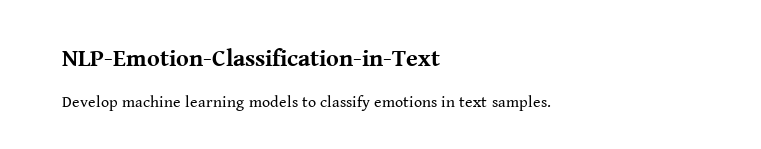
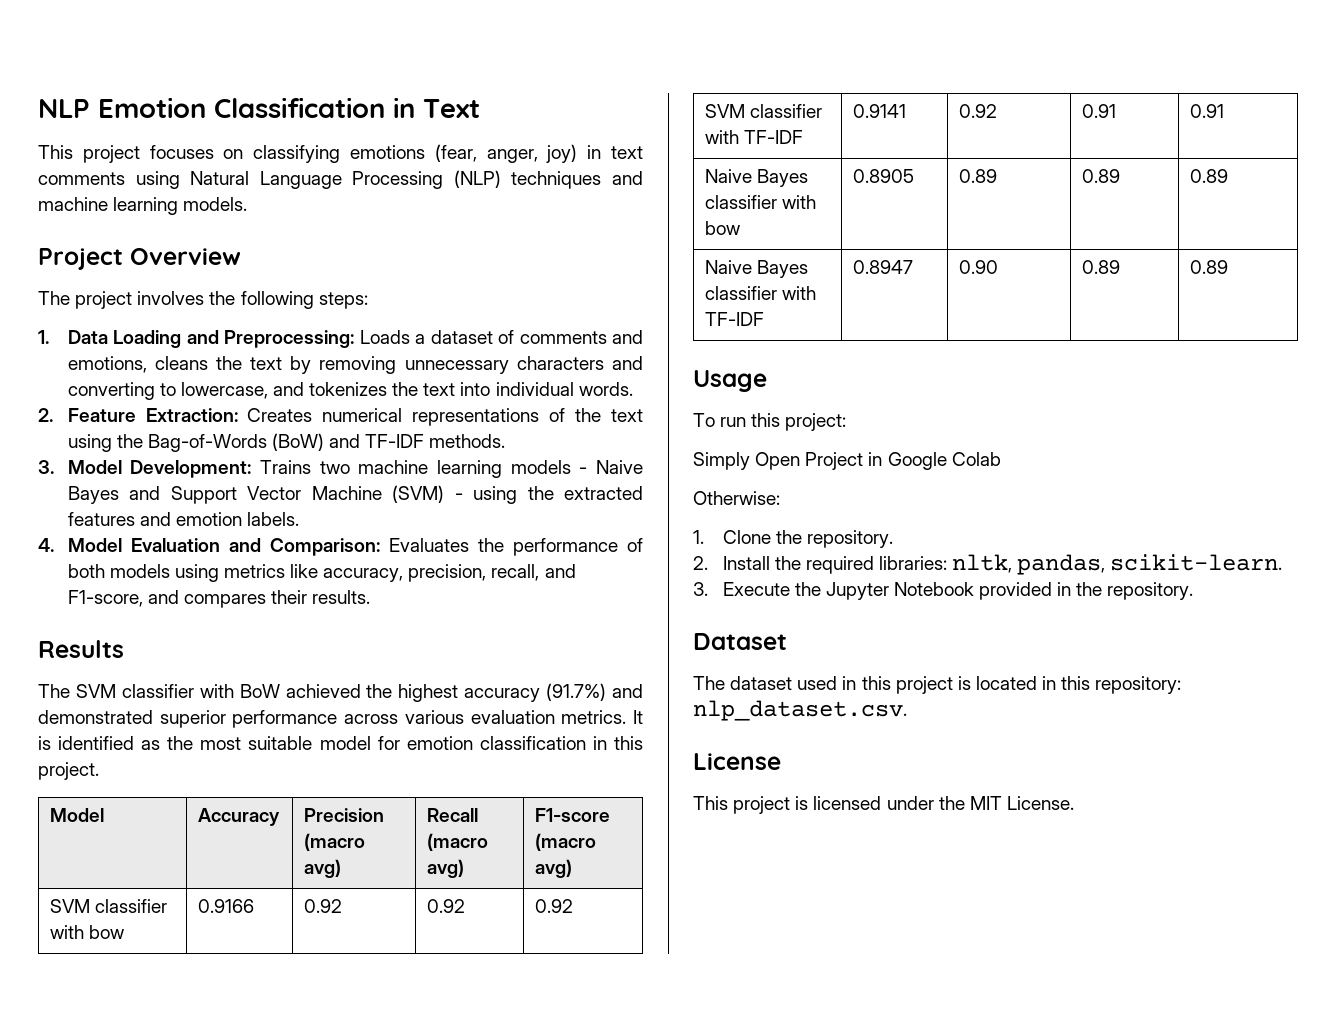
- NLP-Emotion-Classification-in-Text
- Develop machine learning models to classify emotions in text samples.
+ NLP Emotion Classification in Text
+ This project focuses on classifying emotions (fear, anger, joy) in text comments using Natural Language Processing (NLP) techniques and machine learning models.
+ Project Overview
+ The project involves the following steps:
+ 1. Data Loading and Preprocessing: Loads a dataset of comments and emotions, cleans the text by removing unnecessary characters and converting to lowercase, and tokenizes the text into individual words.
+ 2. Feature Extraction: Creates numerical representations of the text using the Bag-of-Words (BoW) and TF-IDF methods.
+ 3. Model Development: Trains two machine learning models - Naive Bayes and Support Vector Machine (SVM) - using the extracted features and emotion labels.
+ 4. Model Evaluation and Comparison: Evaluates the performance of both models using metrics like accuracy, precision, recall, and F1-score, and compares their results.
+ Results
+ The SVM classifier with BoW achieved the highest accuracy (91.7%) and demonstrated superior performance across various evaluation metrics. It is identified as the most suitable model for emotion classification in this project.
+ Model | Accuracy | Precision (macro avg) | Recall (macro avg) | F1-score (macro avg)
+ SVM classifier with bow | 0.9166 | 0.92 | 0.92 | 0.92
+ SVM classifier with TF-IDF | 0.9141 | 0.92 | 0.91 | 0.91
+ Naive Bayes classifier with bow | 0.8905 | 0.89 | 0.89 | 0.89
+ Naive Bayes classifier with TF-IDF | 0.8947 | 0.90 | 0.89 | 0.89
+ Usage
+ To run this project:
+ Simply Open Project in Google Colab
+ Otherwise:
+ 1. Clone the repository.
+ 2. Install the required libraries: nltk, pandas, scikit-learn.
+ 3. Execute the Jupyter Notebook provided in the repository.
+ Dataset
+ The dataset used in this project is located in this repository: nlp_dataset.csv.
+ License
+ This project is licensed under the MIT License.

